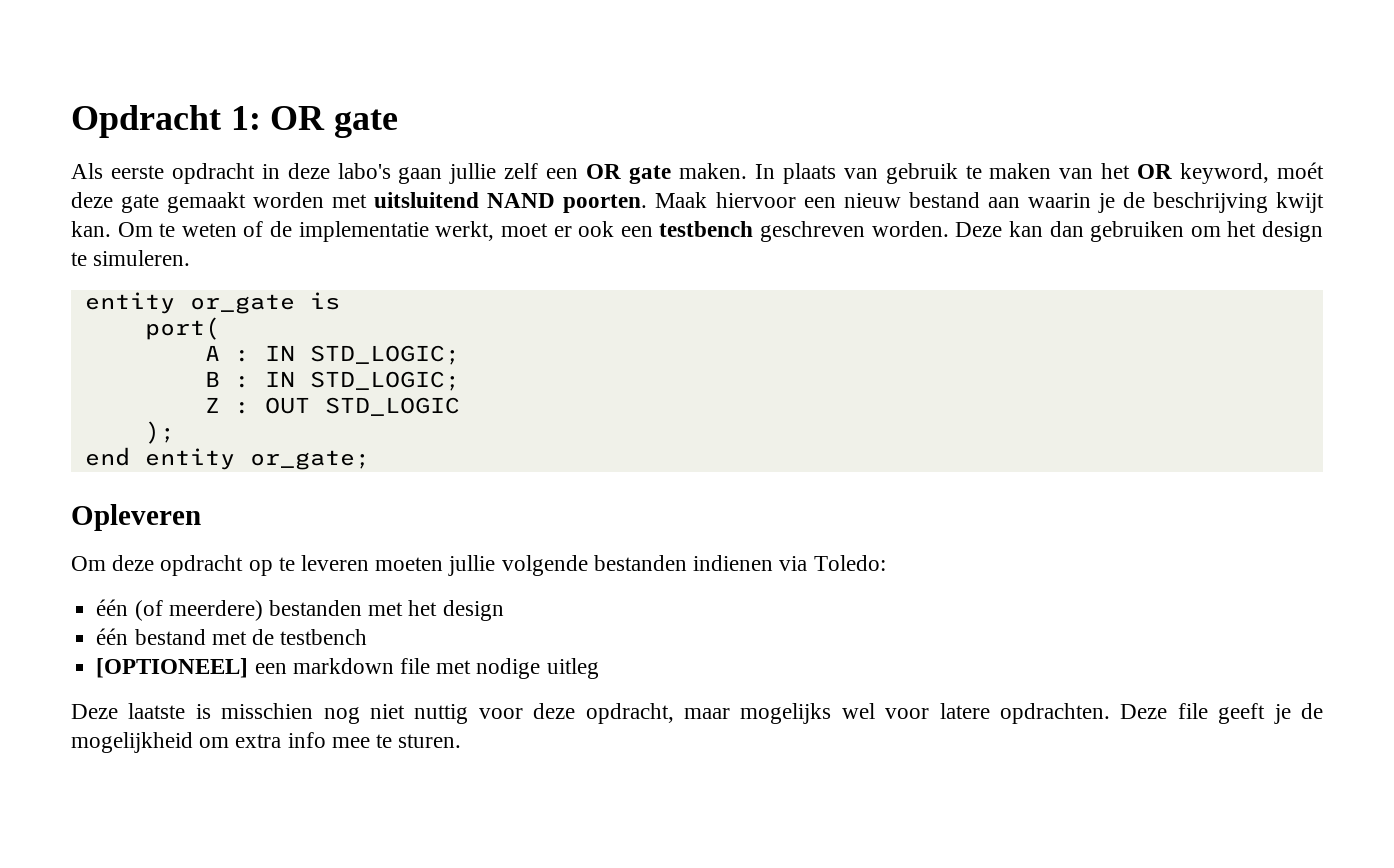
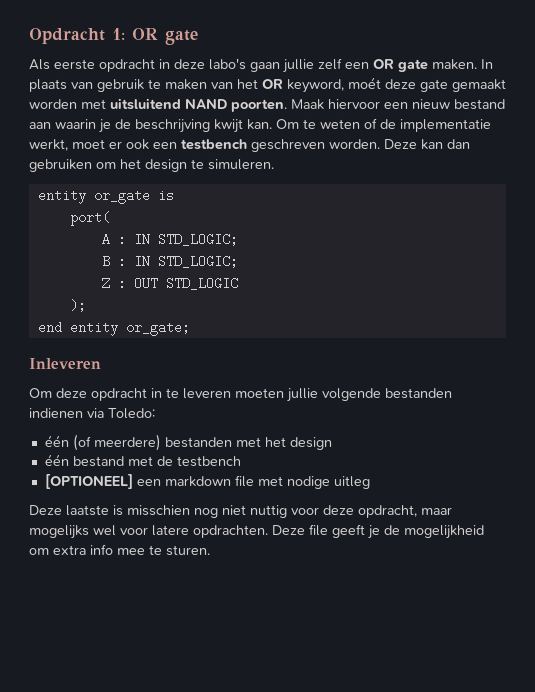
- Opleveren
+ Inleveren
- Om deze opdracht op te leveren moeten jullie volgende bestanden indienen via Toledo:
+ Om deze opdracht in te leveren moeten jullie volgende bestanden indienen via Toledo:

